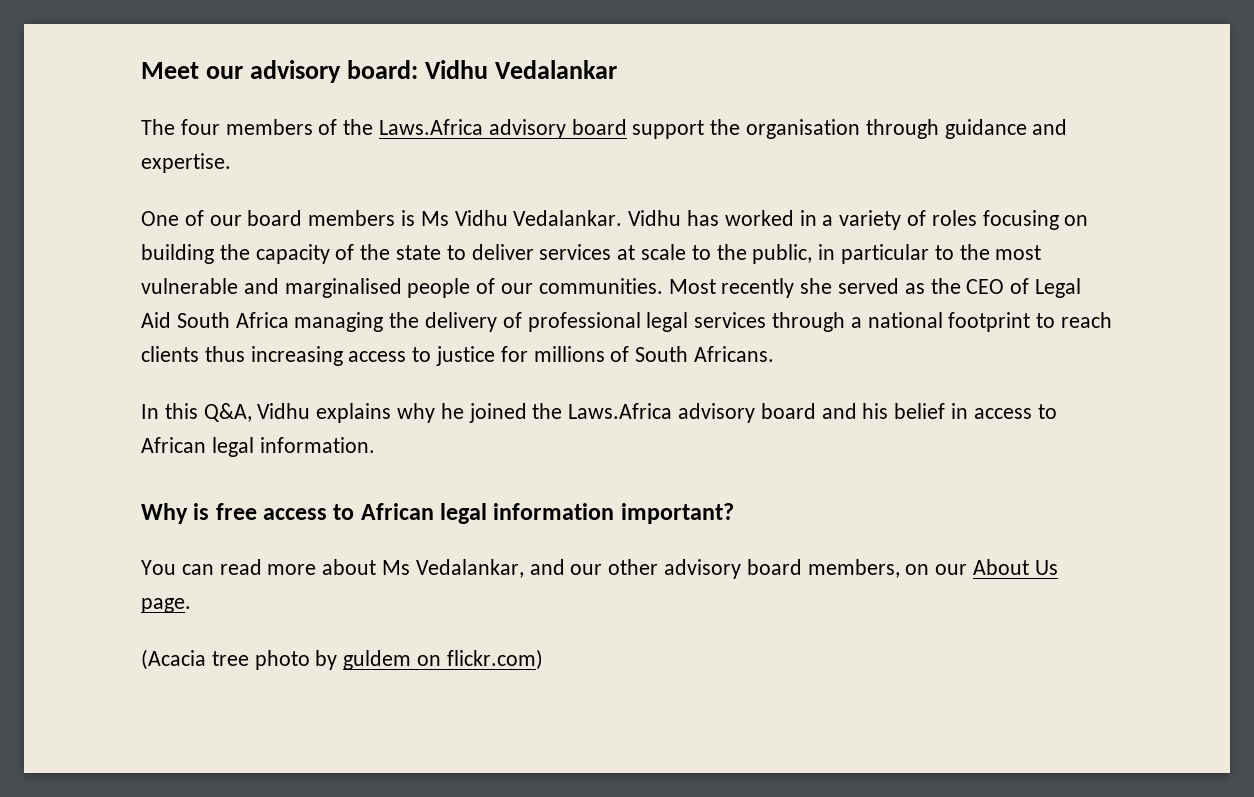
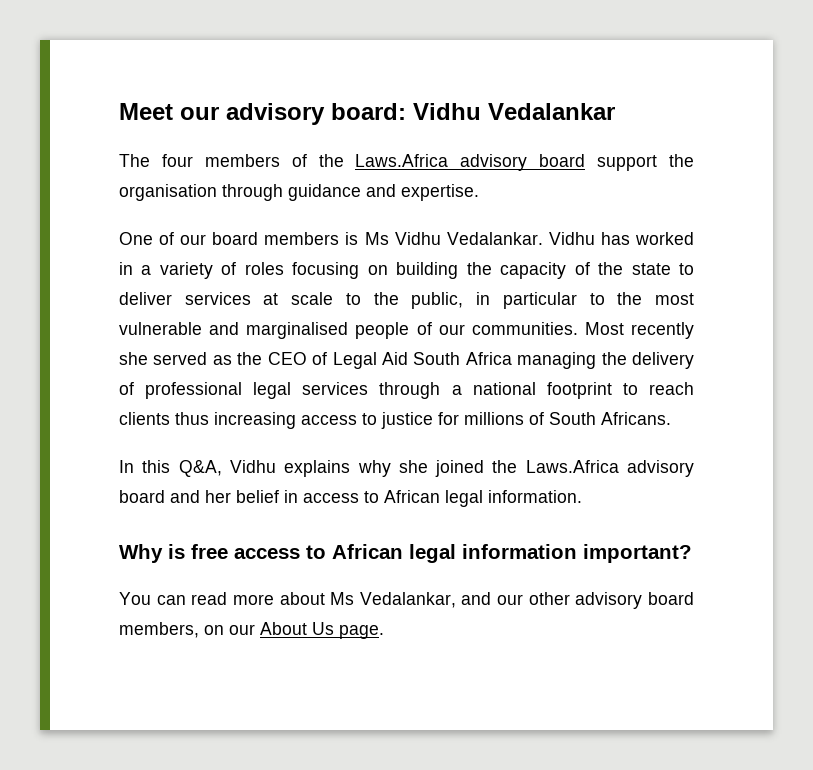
- In this Q&A, Vidhu explains why he joined the Laws.Africa advisory board and his belief in access to African legal information.
+ In this Q&A, Vidhu explains why she joined the Laws.Africa advisory board and her belief in access to African legal information.
- (Acacia tree photo by guldem on flickr.com)

